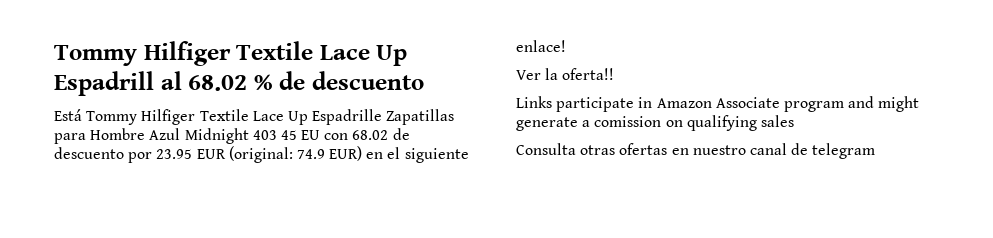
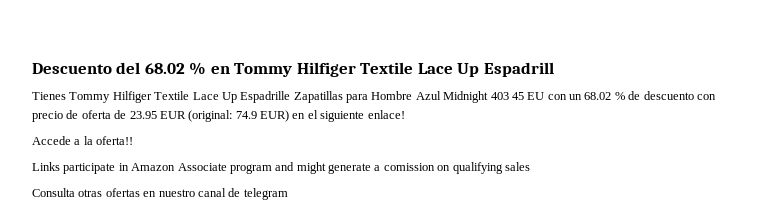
- Tommy Hilfiger Textile Lace Up Espadrill al 68.02 % de descuento
- Está Tommy Hilfiger Textile Lace Up Espadrille Zapatillas para Hombre Azul Midnight 403 45 EU con 68.02 de descuento por 23.95 EUR (original: 74.9 EUR) en el siguiente enlace!
+ Descuento del 68.02 % en Tommy Hilfiger Textile Lace Up Espadrill
+ Tienes Tommy Hilfiger Textile Lace Up Espadrille Zapatillas para Hombre Azul Midnight 403 45 EU con un 68.02 % de descuento con precio de oferta de 23.95 EUR (original: 74.9 EUR) en el siguiente enlace!
- Ver la oferta!!
+ Accede a la oferta!!

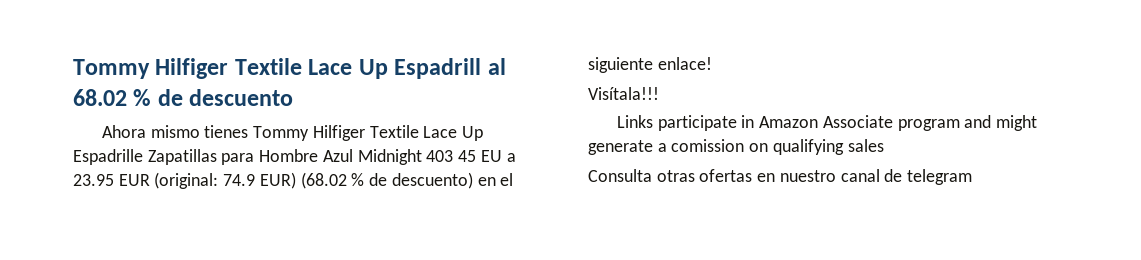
- Descuento del 68.02 % en Tommy Hilfiger Textile Lace Up Espadrill
- Tienes Tommy Hilfiger Textile Lace Up Espadrille Zapatillas para Hombre Azul Midnight 403 45 EU con un 68.02 % de descuento con precio de oferta de 23.95 EUR (original: 74.9 EUR) en el siguiente enlace!
+ Tommy Hilfiger Textile Lace Up Espadrill al 68.02 % de descuento
+ Ahora mismo tienes Tommy Hilfiger Textile Lace Up Espadrille Zapatillas para Hombre Azul Midnight 403 45 EU a 23.95 EUR (original: 74.9 EUR) (68.02 % de descuento) en el siguiente enlace!
- Accede a la oferta!!
+ Visítala!!!

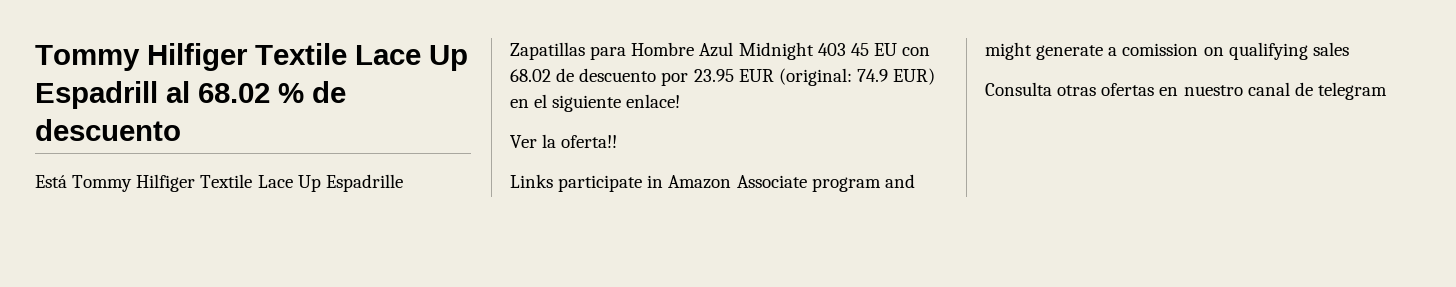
- Ahora mismo tienes Tommy Hilfiger Textile Lace Up Espadrille Zapatillas para Hombre Azul Midnight 403 45 EU a 23.95 EUR (original: 74.9 EUR) (68.02 % de descuento) en el siguiente enlace!
+ Está Tommy Hilfiger Textile Lace Up Espadrille Zapatillas para Hombre Azul Midnight 403 45 EU con 68.02 de descuento por 23.95 EUR (original: 74.9 EUR) en el siguiente enlace!
- Visítala!!!
+ Ver la oferta!!

